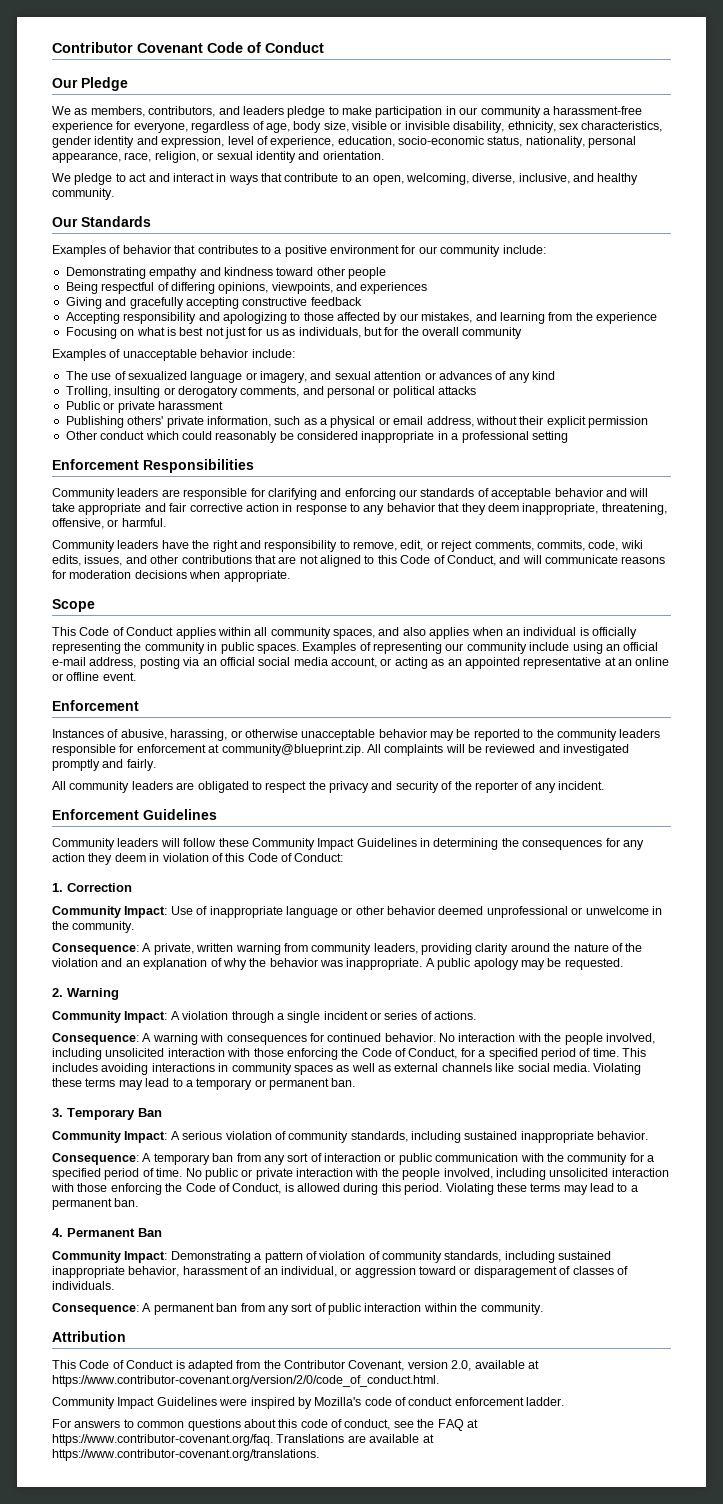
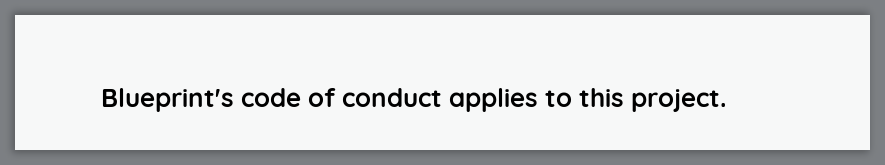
- Contributor Covenant Code of Conduct
- Our Pledge
- We as members, contributors, and leaders pledge to make participation in our community a harassment-free experience for everyone, regardless of age, body size, visible or invisible disability, ethnicity, sex characteristics, gender identity and expression, level of experience, education, socio-economic status, nationality, personal appearance, race, religion, or sexual identity and orientation.
- We pledge to act and interact in ways that contribute to an open, welcoming, diverse, inclusive, and healthy community.
- Our Standards
- Examples of behavior that contributes to a positive environment for our community include:
- Demonstrating empathy and kindness toward other people
- Being respectful of differing opinions, viewpoints, and experiences
- Giving and gracefully accepting constructive feedback
- Accepting responsibility and apologizing to those affected by our mistakes, and learning from the experience
- Focusing on what is best not just for us as individuals, but for the overall community
- Examples of unacceptable behavior include:
- The use of sexualized language or imagery, and sexual attention or advances of any kind
- Trolling, insulting or derogatory comments, and personal or political attacks
- Public or private harassment
- Publishing others' private information, such as a physical or email address, without their explicit permission
- Other conduct which could reasonably be considered inappropriate in a professional setting
- Enforcement Responsibilities
- Community leaders are responsible for clarifying and enforcing our standards of acceptable behavior and will take appropriate and fair corrective action in response to any behavior that they deem inappropriate, threatening, offensive, or harmful.
- Community leaders have the right and responsibility to remove, edit, or reject comments, commits, code, wiki edits, issues, and other contributions that are not aligned to this Code of Conduct, and will communicate reasons for moderation decisions when appropriate.
- Scope
- This Code of Conduct applies within all community spaces, and also applies when an individual is officially representing the community in public spaces. Examples of representing our community include using an official e-mail address, posting via an official social media account, or acting as an appointed representative at an online or offline event.
- Enforcement
- Instances of abusive, harassing, or otherwise unacceptable behavior may be reported to the community leaders responsible for enforcement at community@blueprint.zip. All complaints will be reviewed and investigated promptly and fairly.
- All community leaders are obligated to respect the privacy and security of the reporter of any incident.
- Enforcement Guidelines
- Community leaders will follow these Community Impact Guidelines in determining the consequences for any action they deem in violation of this Code of Conduct:
- 1. Correction
- Community Impact: Use of inappropriate language or other behavior deemed unprofessional or unwelcome in the community.
- Consequence: A private, written warning from community leaders, providing clarity around the nature of the violation and an explanation of why the behavior was inappropriate. A public apology may be requested.
- 2. Warning
- Community Impact: A violation through a single incident or series of actions.
- Consequence: A warning with consequences for continued behavior. No interaction with the people involved, including unsolicited interaction with those enforcing the Code of Conduct, for a specified period of time. This includes avoiding interactions in community spaces as well as external channels like social media. Violating these terms may lead to a temporary or permanent ban.
- 3. Temporary Ban
- Community Impact: A serious violation of community standards, including sustained inappropriate behavior.
- Consequence: A temporary ban from any sort of interaction or public communication with the community for a specified period of time. No public or private interaction with the people involved, including unsolicited interaction with those enforcing the Code of Conduct, is allowed during this period. Violating these terms may lead to a permanent ban.
- 4. Permanent Ban
- Community Impact: Demonstrating a pattern of violation of community standards, including sustained inappropriate behavior, harassment of an individual, or aggression toward or disparagement of classes of individuals.
- Consequence: A permanent ban from any sort of public interaction within the community.
- Attribution
- This Code of Conduct is adapted from the Contributor Covenant, version 2.0, available at https://www.contributor-covenant.org/version/2/0/code_of_conduct.html.
- Community Impact Guidelines were inspired by Mozilla's code of conduct enforcement ladder.
- For answers to common questions about this code of conduct, see the FAQ at https://www.contributor-covenant.org/faq. Translations are available at https://www.contributor-covenant.org/translations.
+ Blueprint's code of conduct applies to this project.

